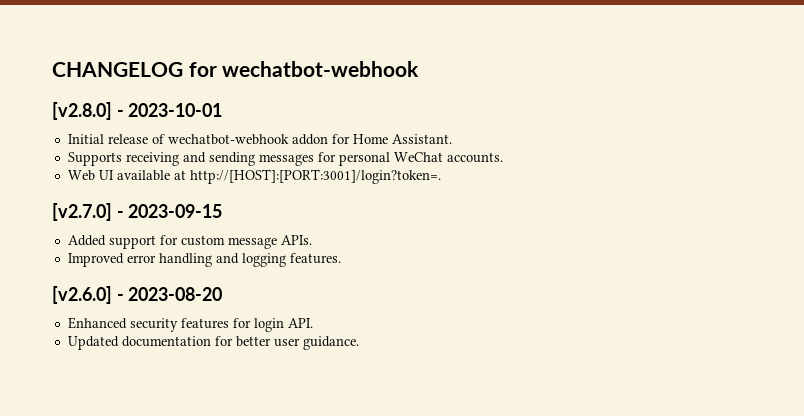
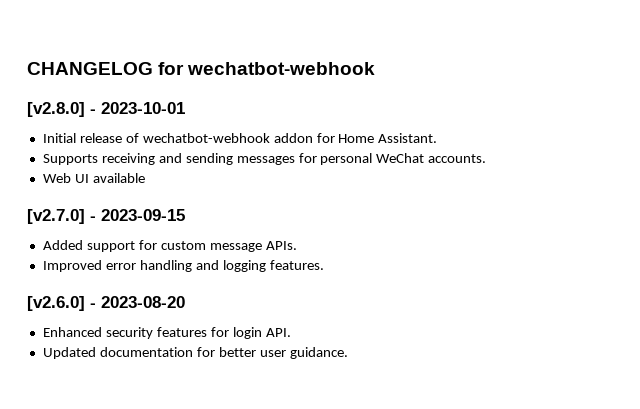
- Web UI available at http://[HOST]:[PORT:3001]/login?token=.
+ Web UI available

